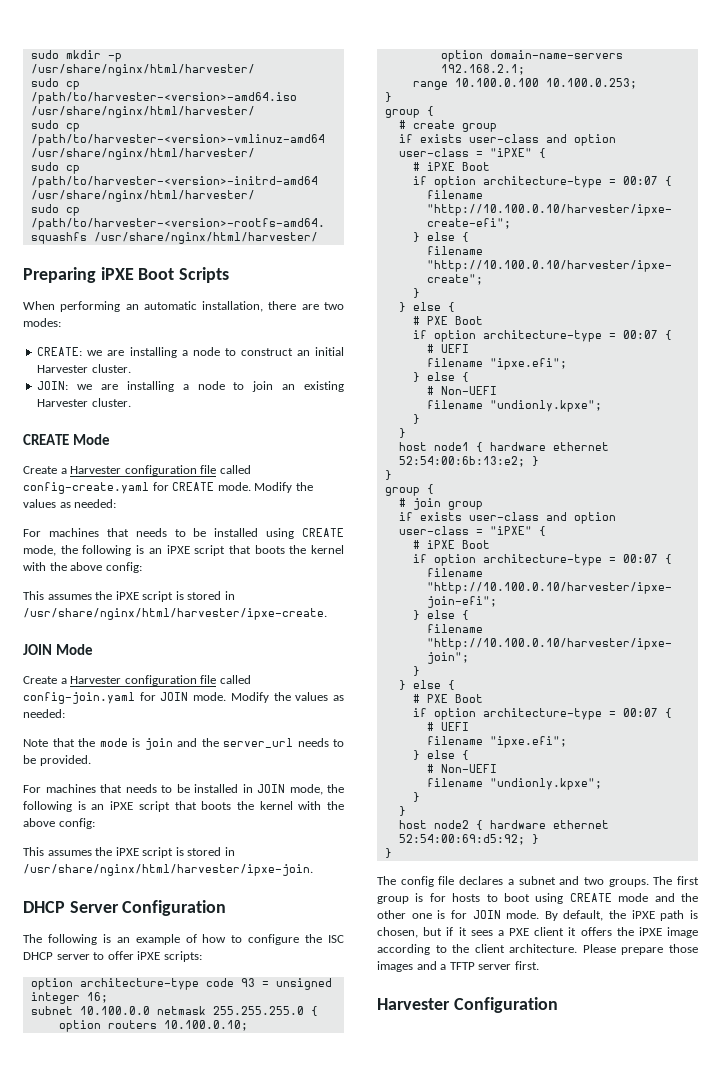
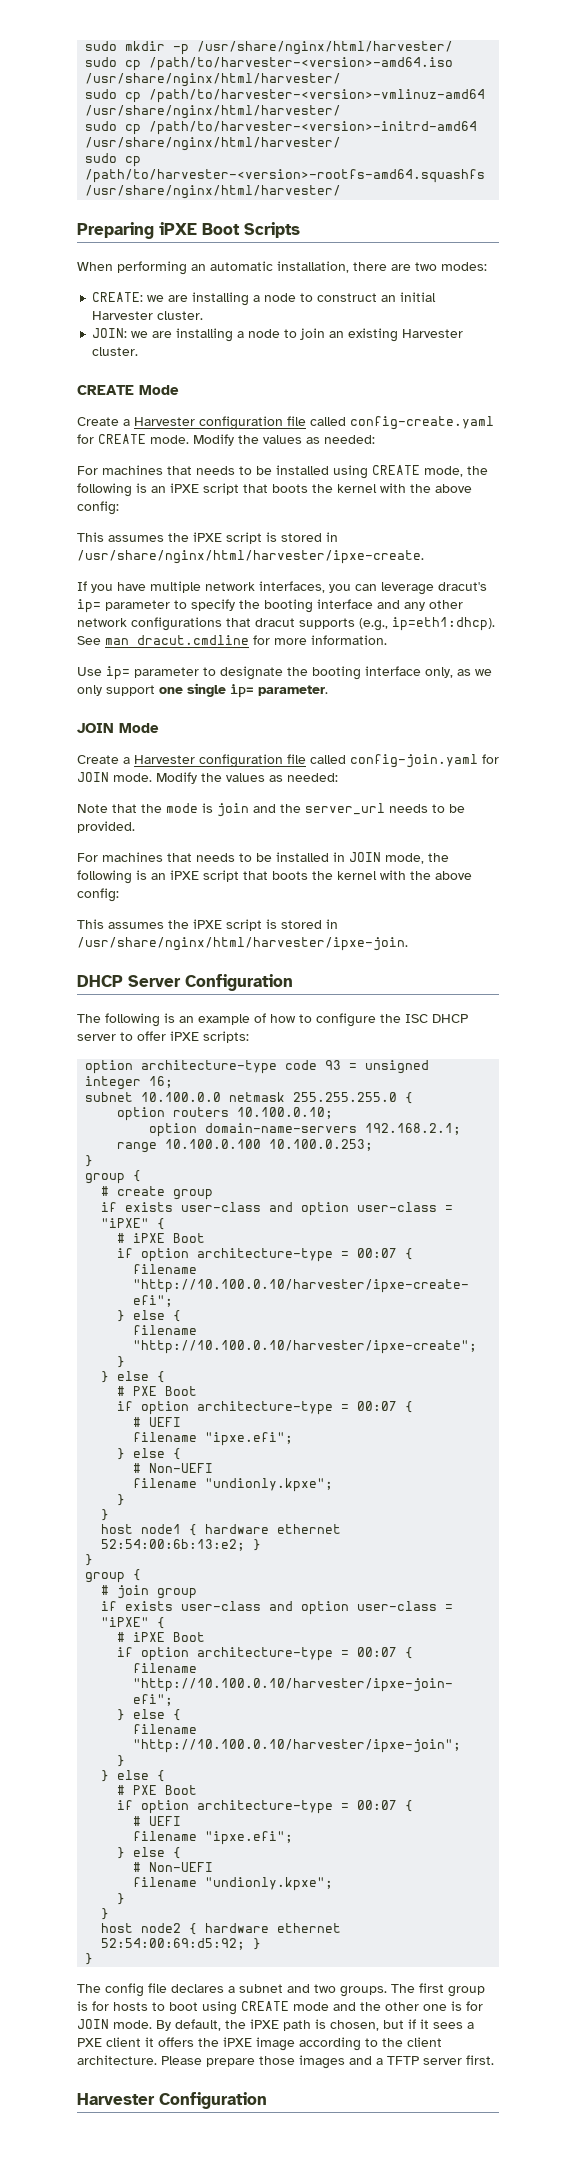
+ If you have multiple network interfaces, you can leverage dracut's ip= parameter to specify the booting interface and any other network configurations that dracut supports (e.g., ip=eth1:dhcp). See man dracut.cmdline for more information.
+ Use ip= parameter to designate the booting interface only, as we only support one single ip= parameter.

